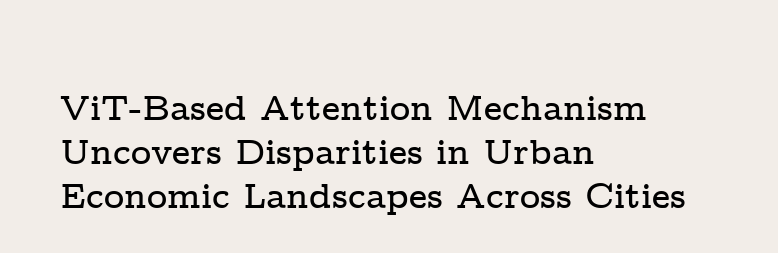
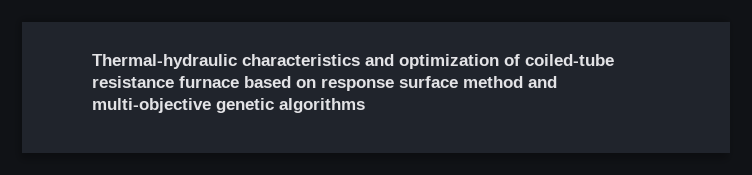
- ViT-Based Attention Mechanism Uncovers Disparities in Urban Economic Landscapes Across Cities
+ Thermal-hydraulic characteristics and optimization of coiled-tube resistance furnace based on response surface method and multi-objective genetic algorithms

